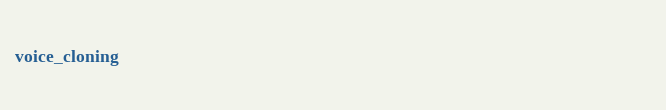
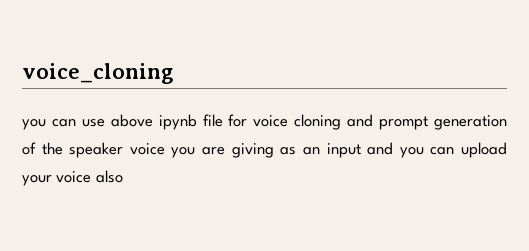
+ you can use above ipynb file for voice cloning and prompt generation of the speaker voice you are giving as an input and you can upload your voice also

